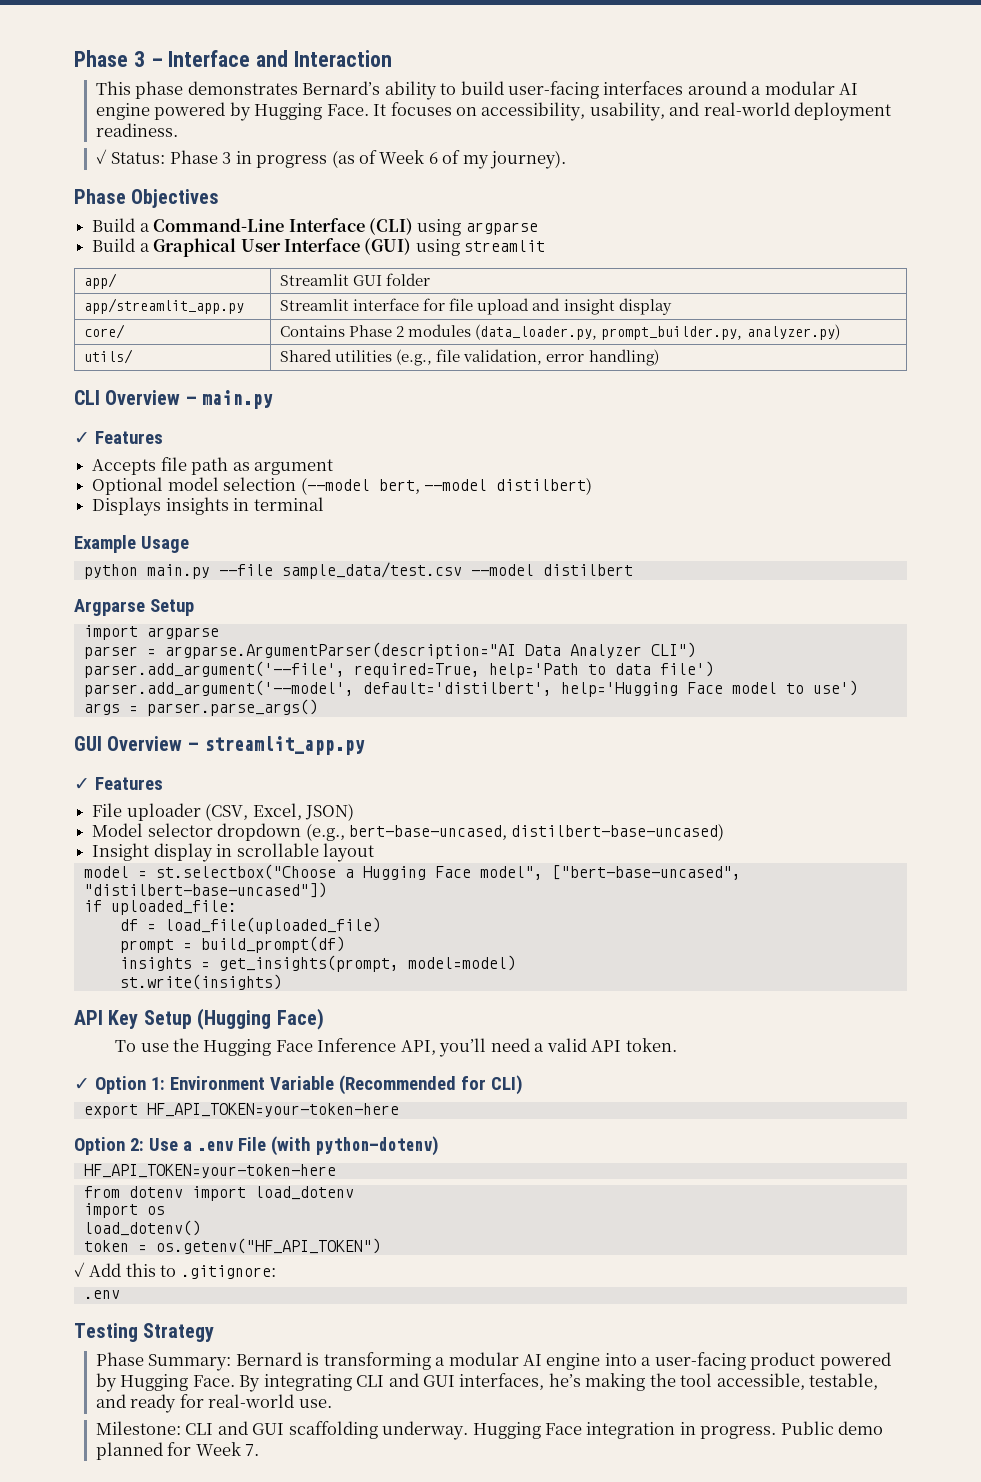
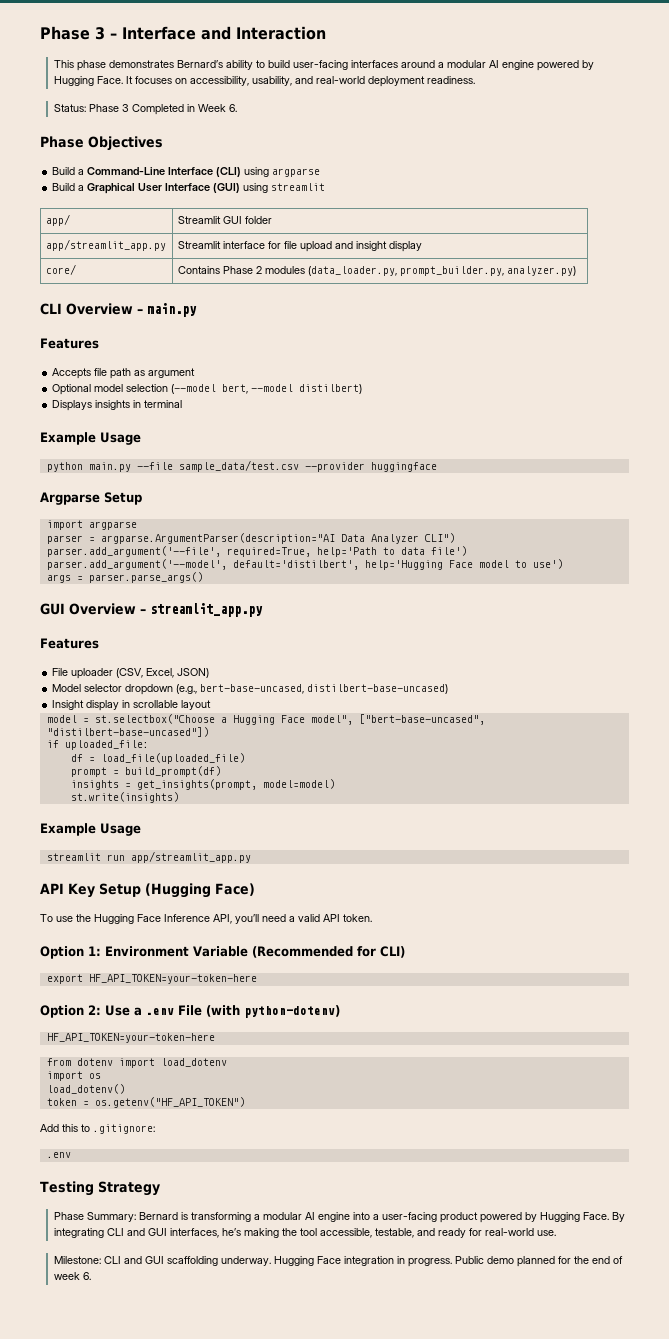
- ✓ Status: Phase 3 in progress (as of Week 6 of my journey).
+ Status: Phase 3 Completed in Week 6.
- utils/ | Shared utilities (e.g., file validation, error handling)
  CLI Overview – main.py
- ✓ Features
+ Features
- python main.py --file sample_data/test.csv --model distilbert
+ python main.py --file sample_data/test.csv --provider huggingface
  GUI Overview – streamlit_app.py
- ✓ Features
+ Features
  st.write(insights)
+ Example Usage
+ streamlit run app/streamlit_app.py
- ✓ Option 1: Environment Variable (Recommended for CLI)
+ Option 1: Environment Variable (Recommended for CLI)
- ✓ Add this to .gitignore:
+ Add this to .gitignore:
- Public demo planned for Week 7.
+ Public demo planned for the end of week 6.

